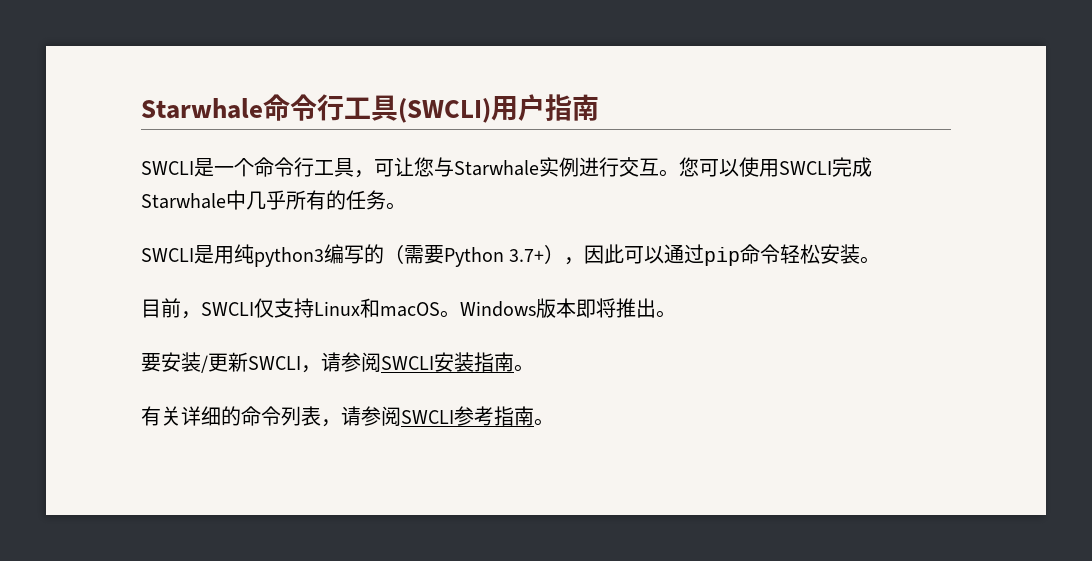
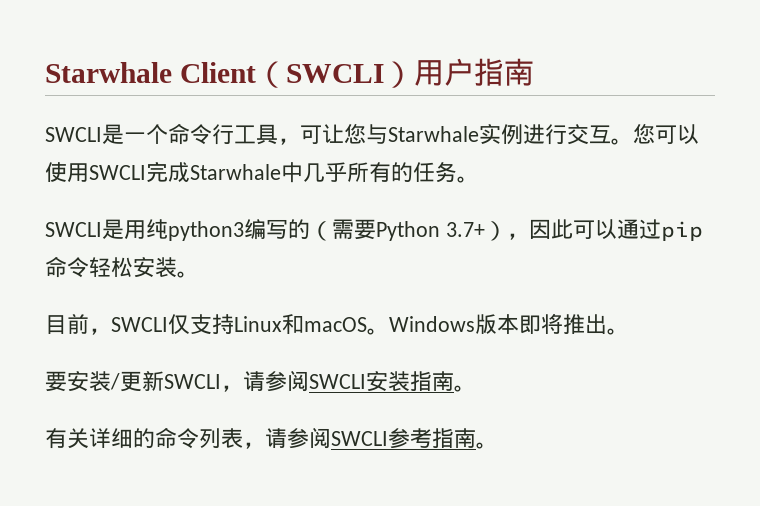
- Starwhale命令行工具(SWCLI)用户指南
+ Starwhale Client（SWCLI）用户指南

